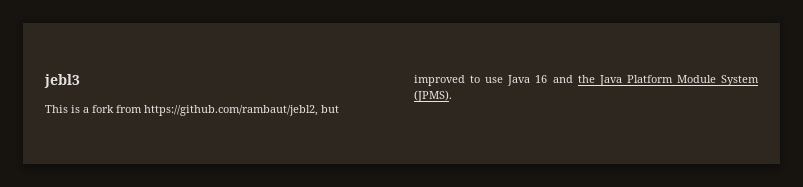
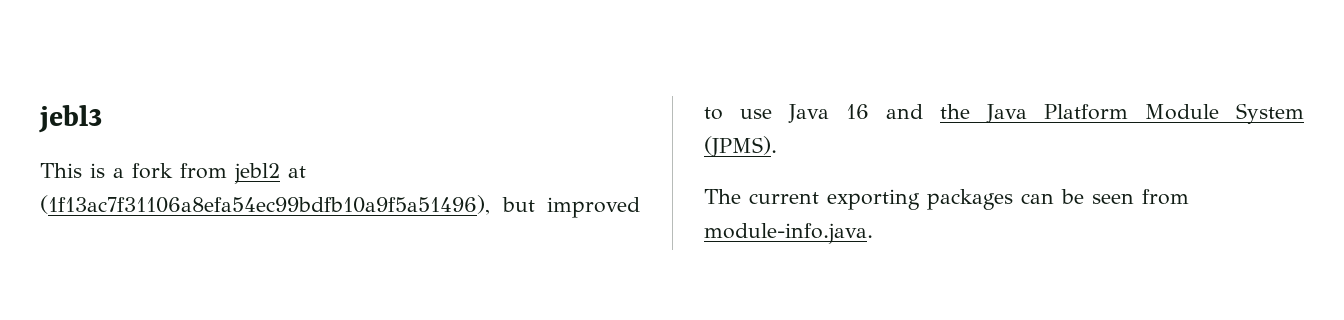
- This is a fork from https://github.com/rambaut/jebl2, but improved to use Java 16 and the Java Platform Module System (JPMS).
+ This is a fork from jebl2 at (1f13ac7f31106a8efa54ec99bdfb10a9f5a51496), but improved to use Java 16 and the Java Platform Module System (JPMS).
+ The current exporting packages can be seen from module-info.java.

